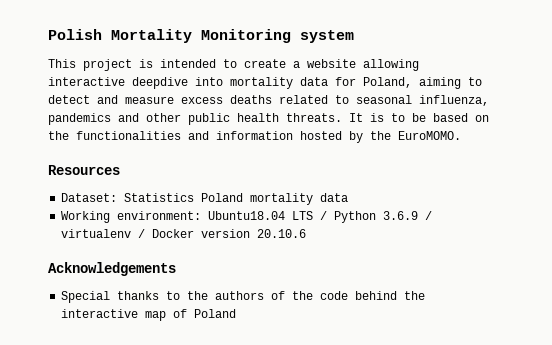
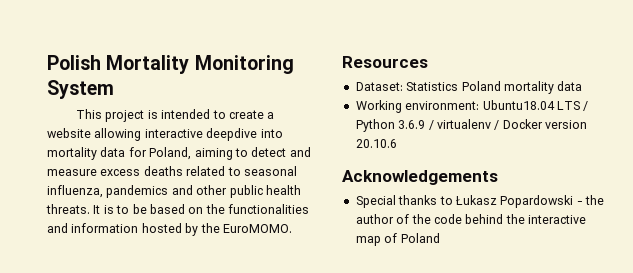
- Polish Mortality Monitoring system
+ Polish Mortality Monitoring System
- Special thanks to the authors of the code behind the interactive map of Poland
+ Special thanks to Łukasz Popardowski - the author of the code behind the interactive map of Poland

